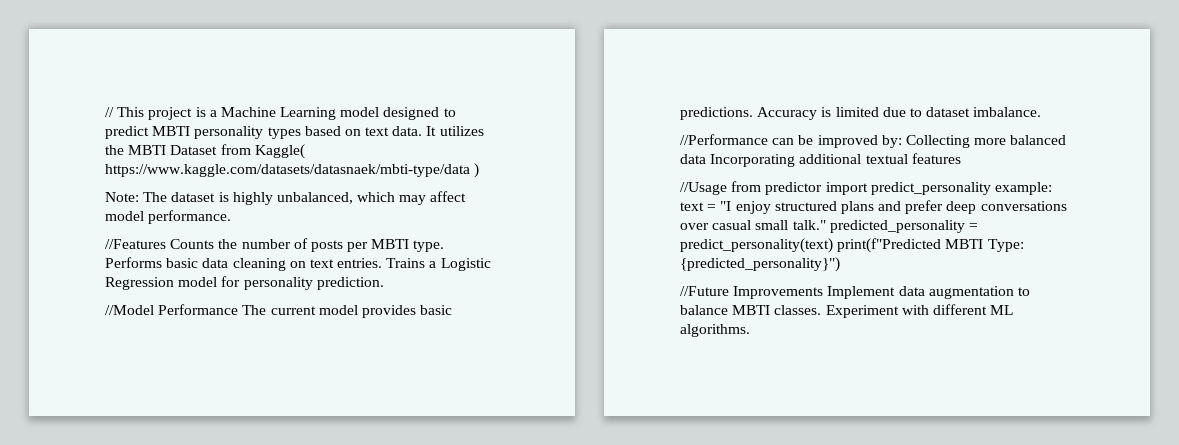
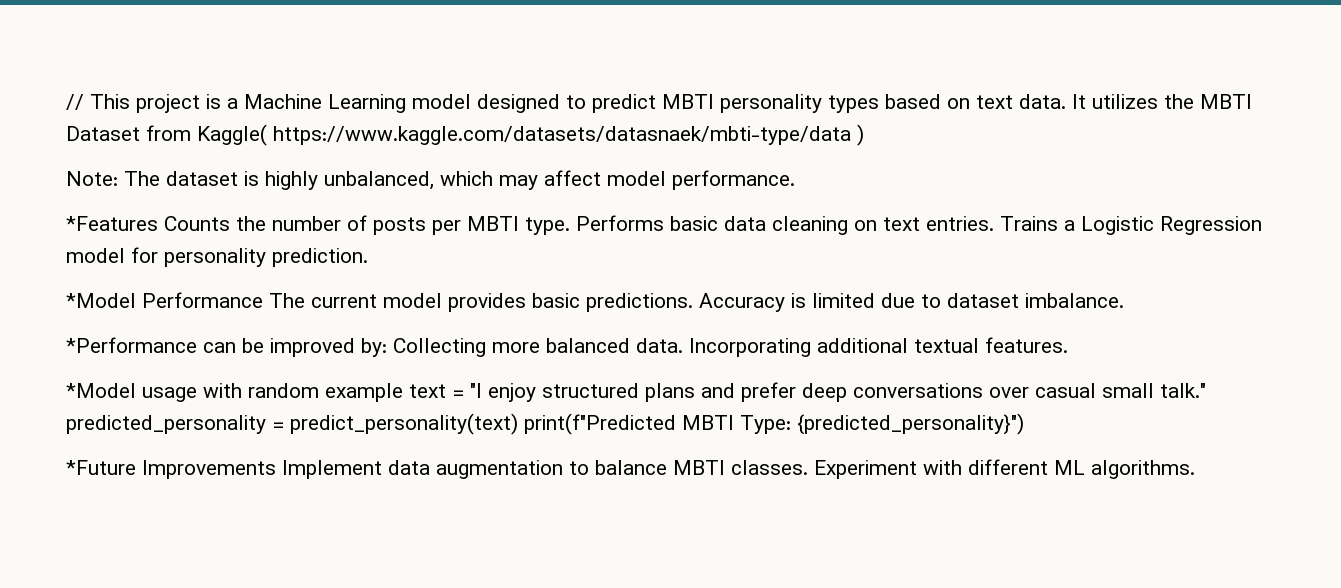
- //Features Counts the number of posts per MBTI type.
+ *Features Counts the number of posts per MBTI type.
- //Model Performance The current model provides basic predictions.
+ *Model Performance The current model provides basic predictions.
- //Performance can be improved by: Collecting more balanced data Incorporating additional textual features
- //Usage from predictor import predict_personality example: text = "I enjoy structured plans and prefer deep conversations over casual small talk." predicted_personality = predict_personality(text) print(f"Predicted MBTI Type: {predicted_personality}")
+ *Performance can be improved by: Collecting more balanced data. Incorporating additional textual features.
+ *Model usage with random example text = "I enjoy structured plans and prefer deep conversations over casual small talk." predicted_personality = predict_personality(text) print(f"Predicted MBTI Type: {predicted_personality}")
- //Future Improvements Implement data augmentation to balance MBTI classes.
+ *Future Improvements Implement data augmentation to balance MBTI classes.

